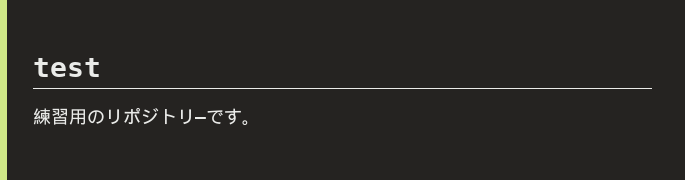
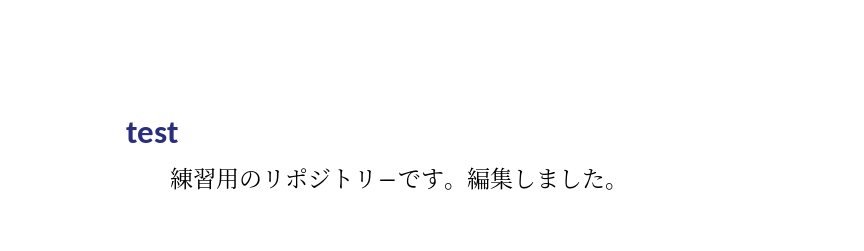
+ 編集しました。

